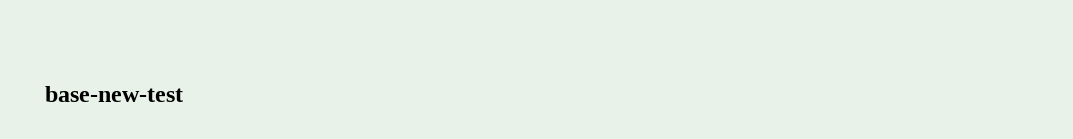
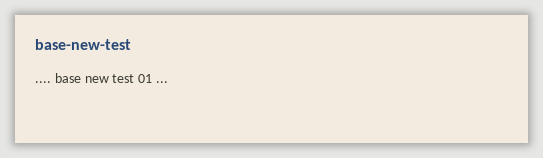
+ .... base new test 01 ...

